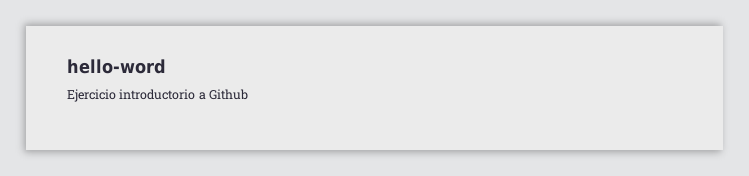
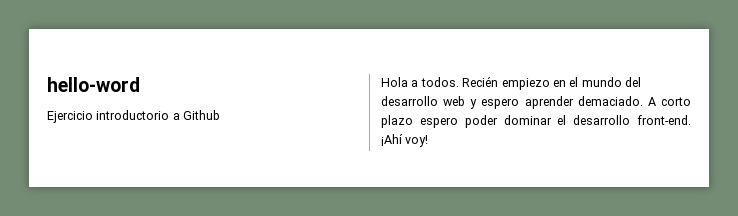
+ Hola a todos. Recién empiezo en el mundo del desarrollo web y espero aprender demaciado. A corto plazo espero poder dominar el desarrollo front-end. ¡Ahí voy!

